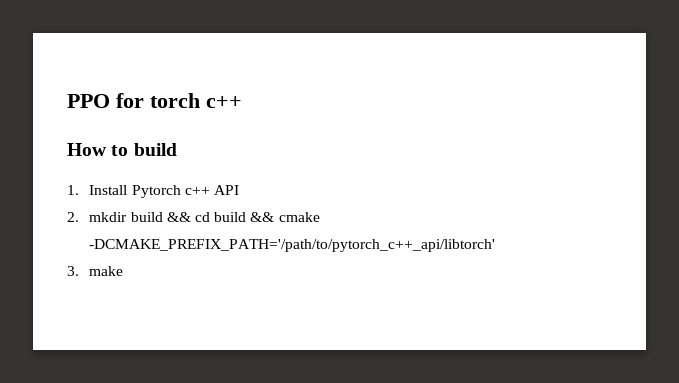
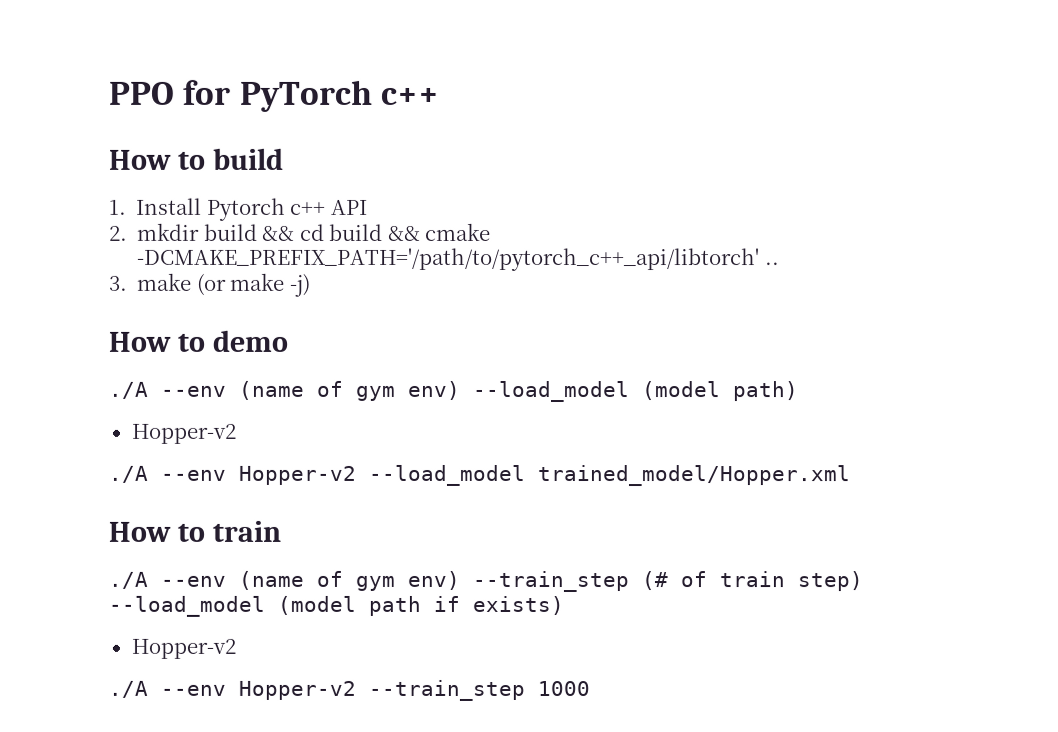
- PPO for torch c++
+ PPO for PyTorch c++
- 2. mkdir build && cd build && cmake -DCMAKE_PREFIX_PATH='/path/to/pytorch_c++_api/libtorch'
+ 2. mkdir build && cd build && cmake -DCMAKE_PREFIX_PATH='/path/to/pytorch_c++_api/libtorch' ..
- 3. make
+ 3. make (or make -j)
+ How to demo
+ ./A --env (name of gym env) --load_model (model path)
+ Hopper-v2
+ ./A --env Hopper-v2 --load_model trained_model/Hopper.xml
+ How to train
+ ./A --env (name of gym env) --train_step (# of train step) --load_model (model path if exists)
+ Hopper-v2
+ ./A --env Hopper-v2 --train_step 1000

